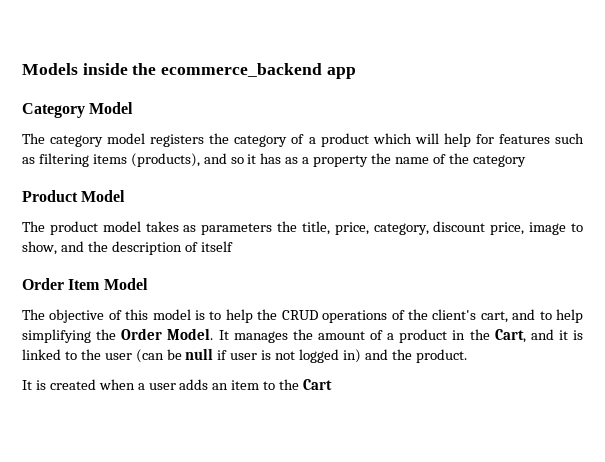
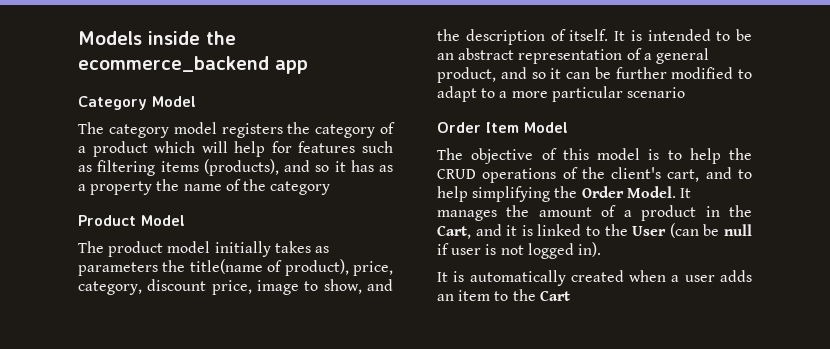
- The product model takes as parameters the title, price, category, discount price, image to show, and the description of itself
+ The product model initially takes as parameters the title(name of product), price, category, discount price, image to show, and the description of itself. It is intended to be an abstract representation of a general product, and so it can be further modified to adapt to a more particular scenario
- It manages the amount of a product in the Cart, and it is linked to the user (can be null if user is not logged in) and the product.
- It is created when a user adds an item to the Cart
+ It manages the amount of a product in the Cart, and it is linked to the User (can be null if user is not logged in).
+ It is automatically created when a user adds an item to the Cart

